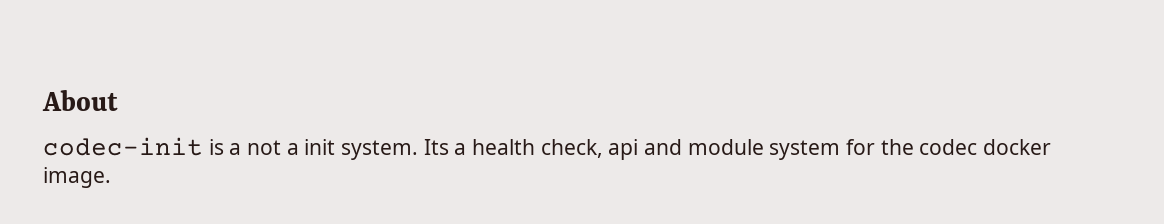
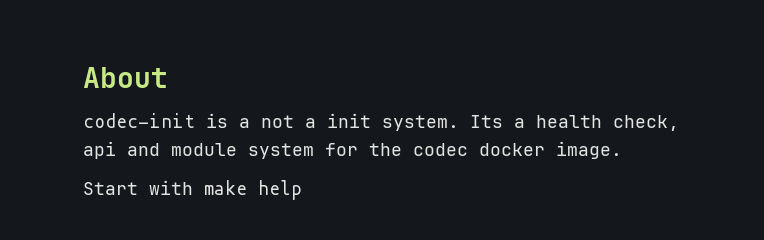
+ Start with make help

